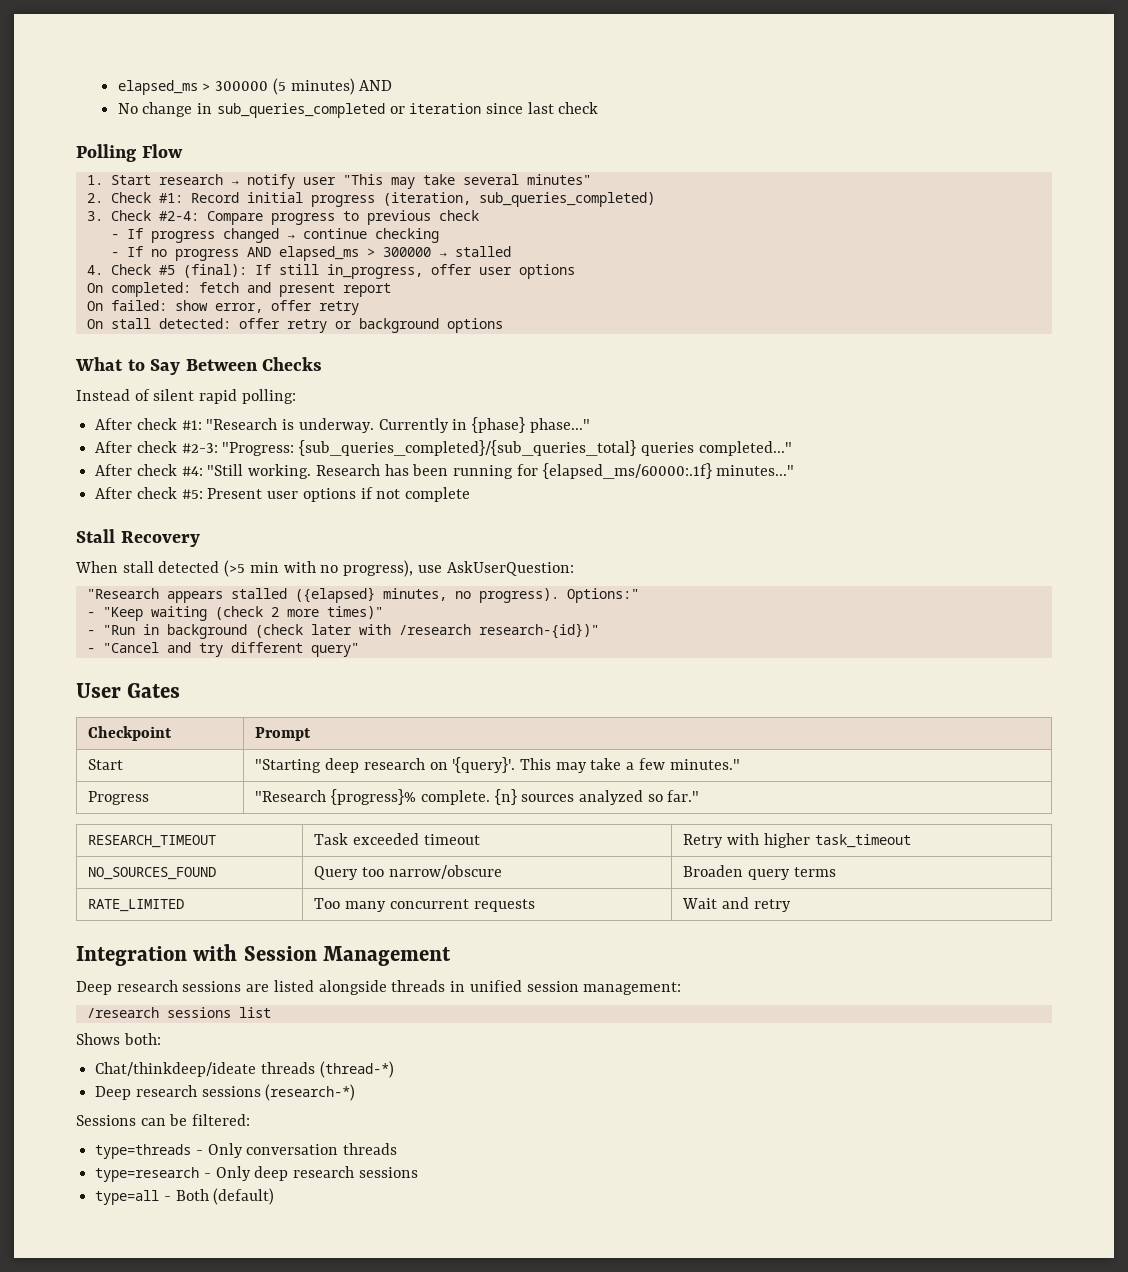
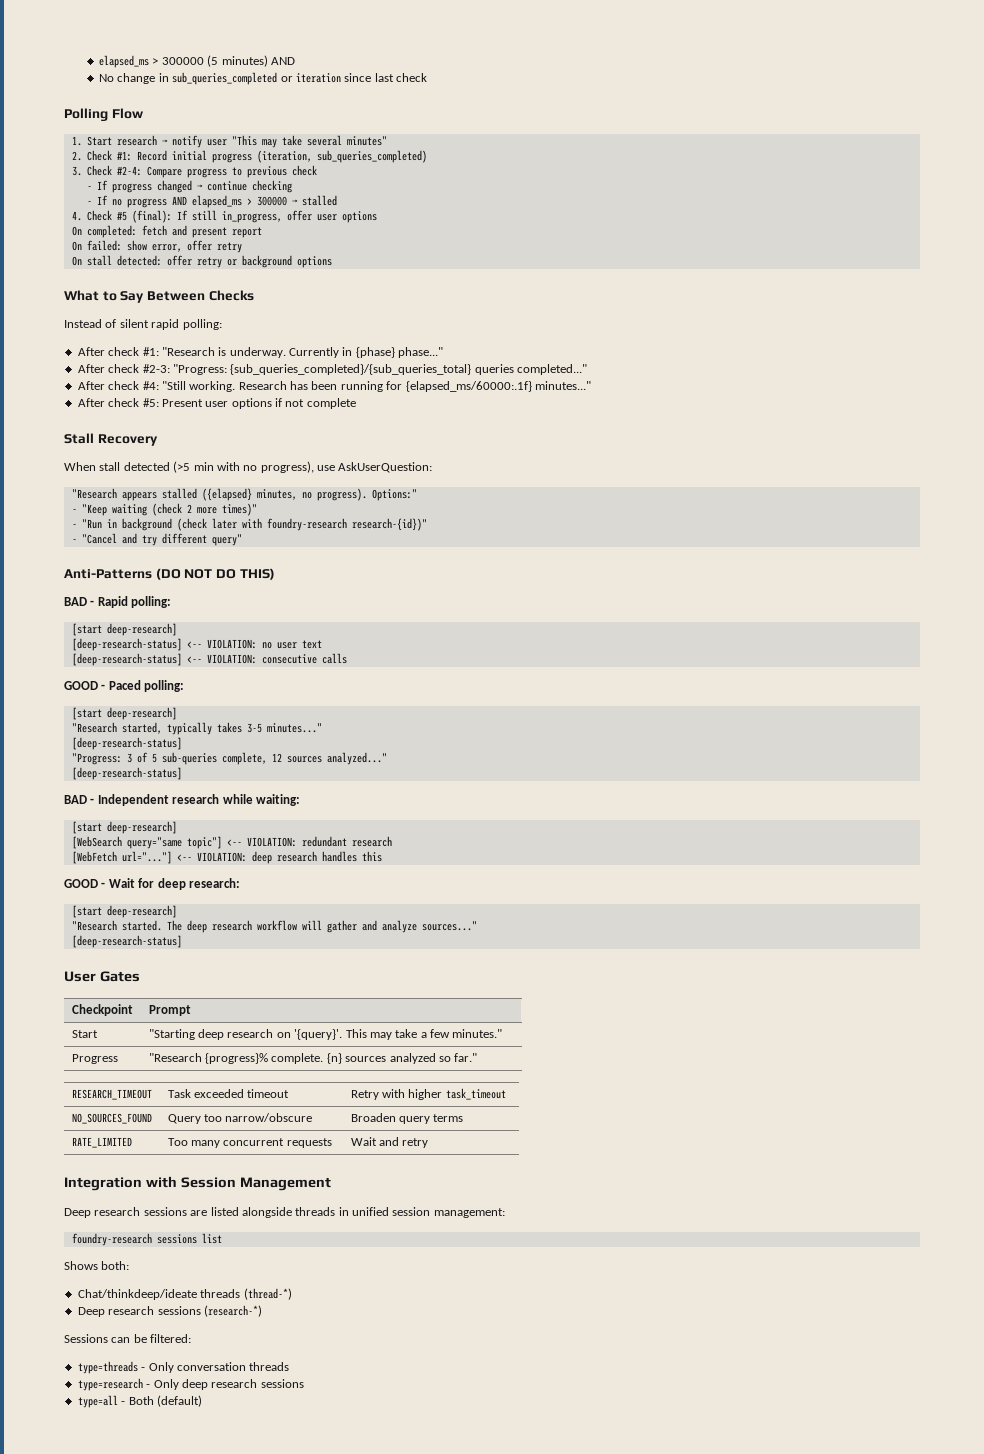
- - "Run in background (check later with /research research-{id})"
+ - "Run in background (check later with foundry-research research-{id})"
+ Anti-Patterns (DO NOT DO THIS)
+ BAD - Rapid polling:
+ [start deep-research]
+ [deep-research-status] <-- VIOLATION: no user text
+ [deep-research-status] <-- VIOLATION: consecutive calls
+ GOOD - Paced polling:
+ [start deep-research]
+ "Research started, typically takes 3-5 minutes..."
+ [deep-research-status]
+ "Progress: 3 of 5 sub-queries complete, 12 sources analyzed..."
+ [deep-research-status]
+ BAD - Independent research while waiting:
+ [start deep-research]
+ [WebSearch query="same topic"] <-- VIOLATION: redundant research
+ [WebFetch url="..."] <-- VIOLATION: deep research handles this
+ GOOD - Wait for deep research:
+ [start deep-research]
+ "Research started. The deep research workflow will gather and analyze sources..."
+ [deep-research-status]
- /research sessions list
+ foundry-research sessions list

